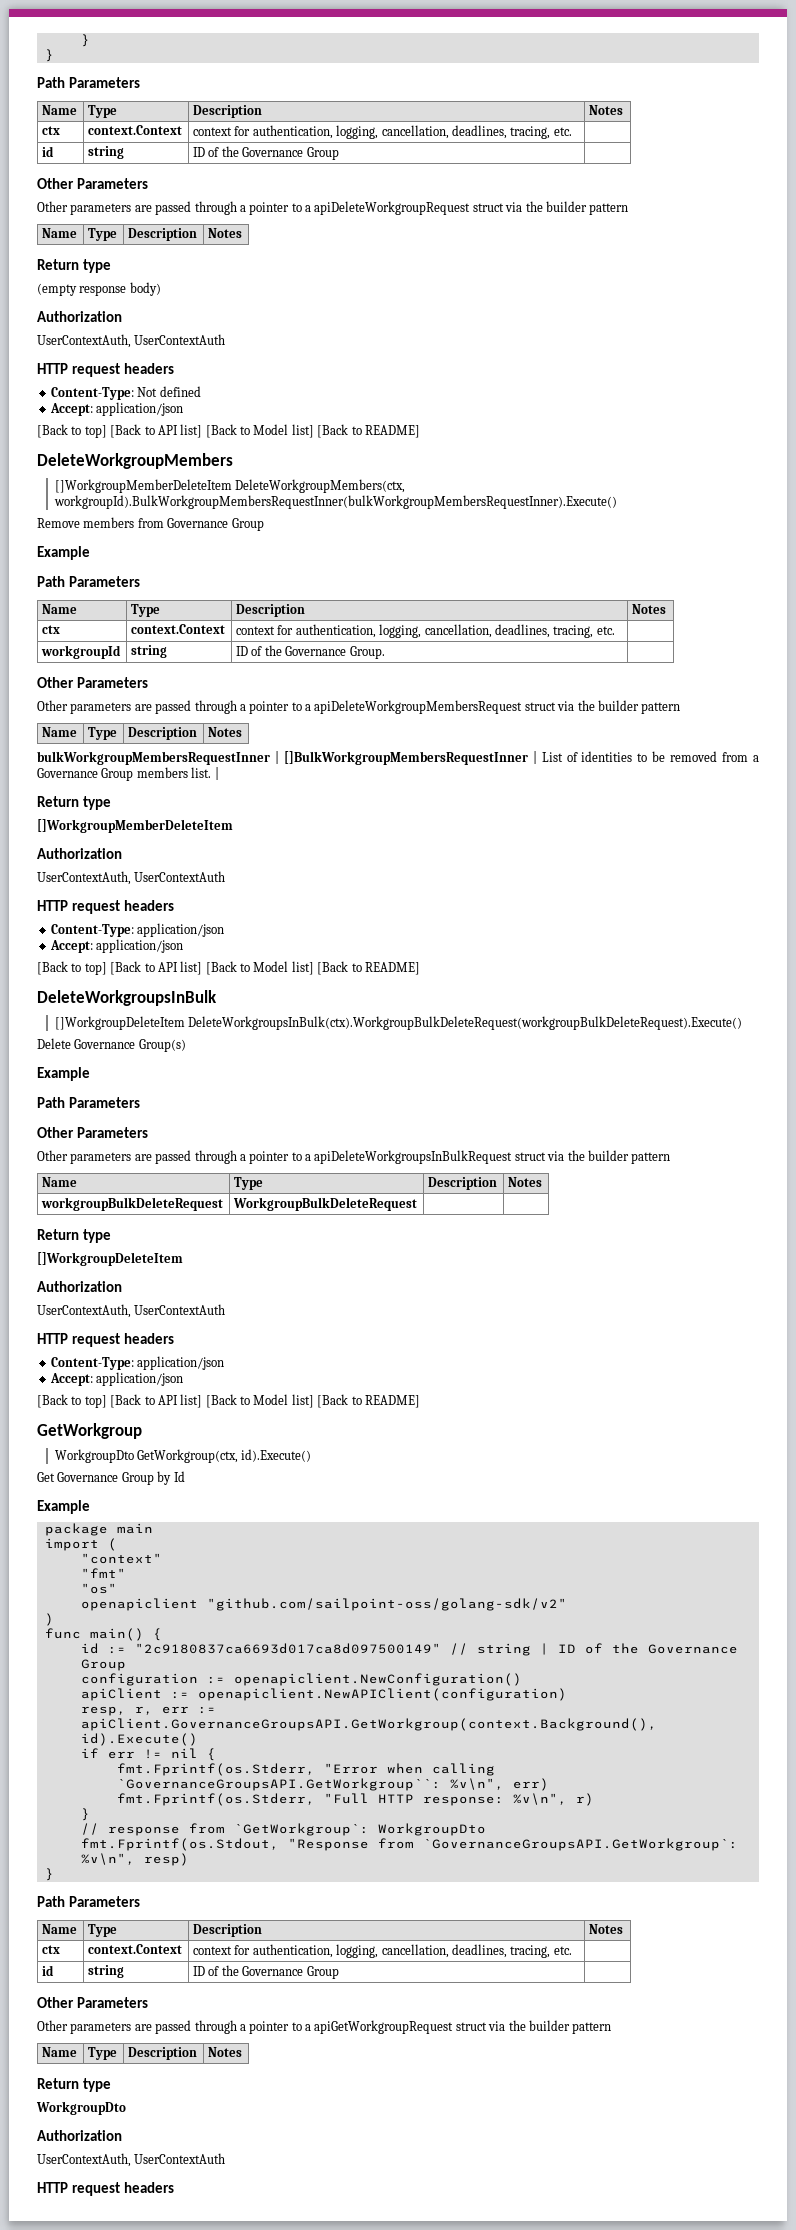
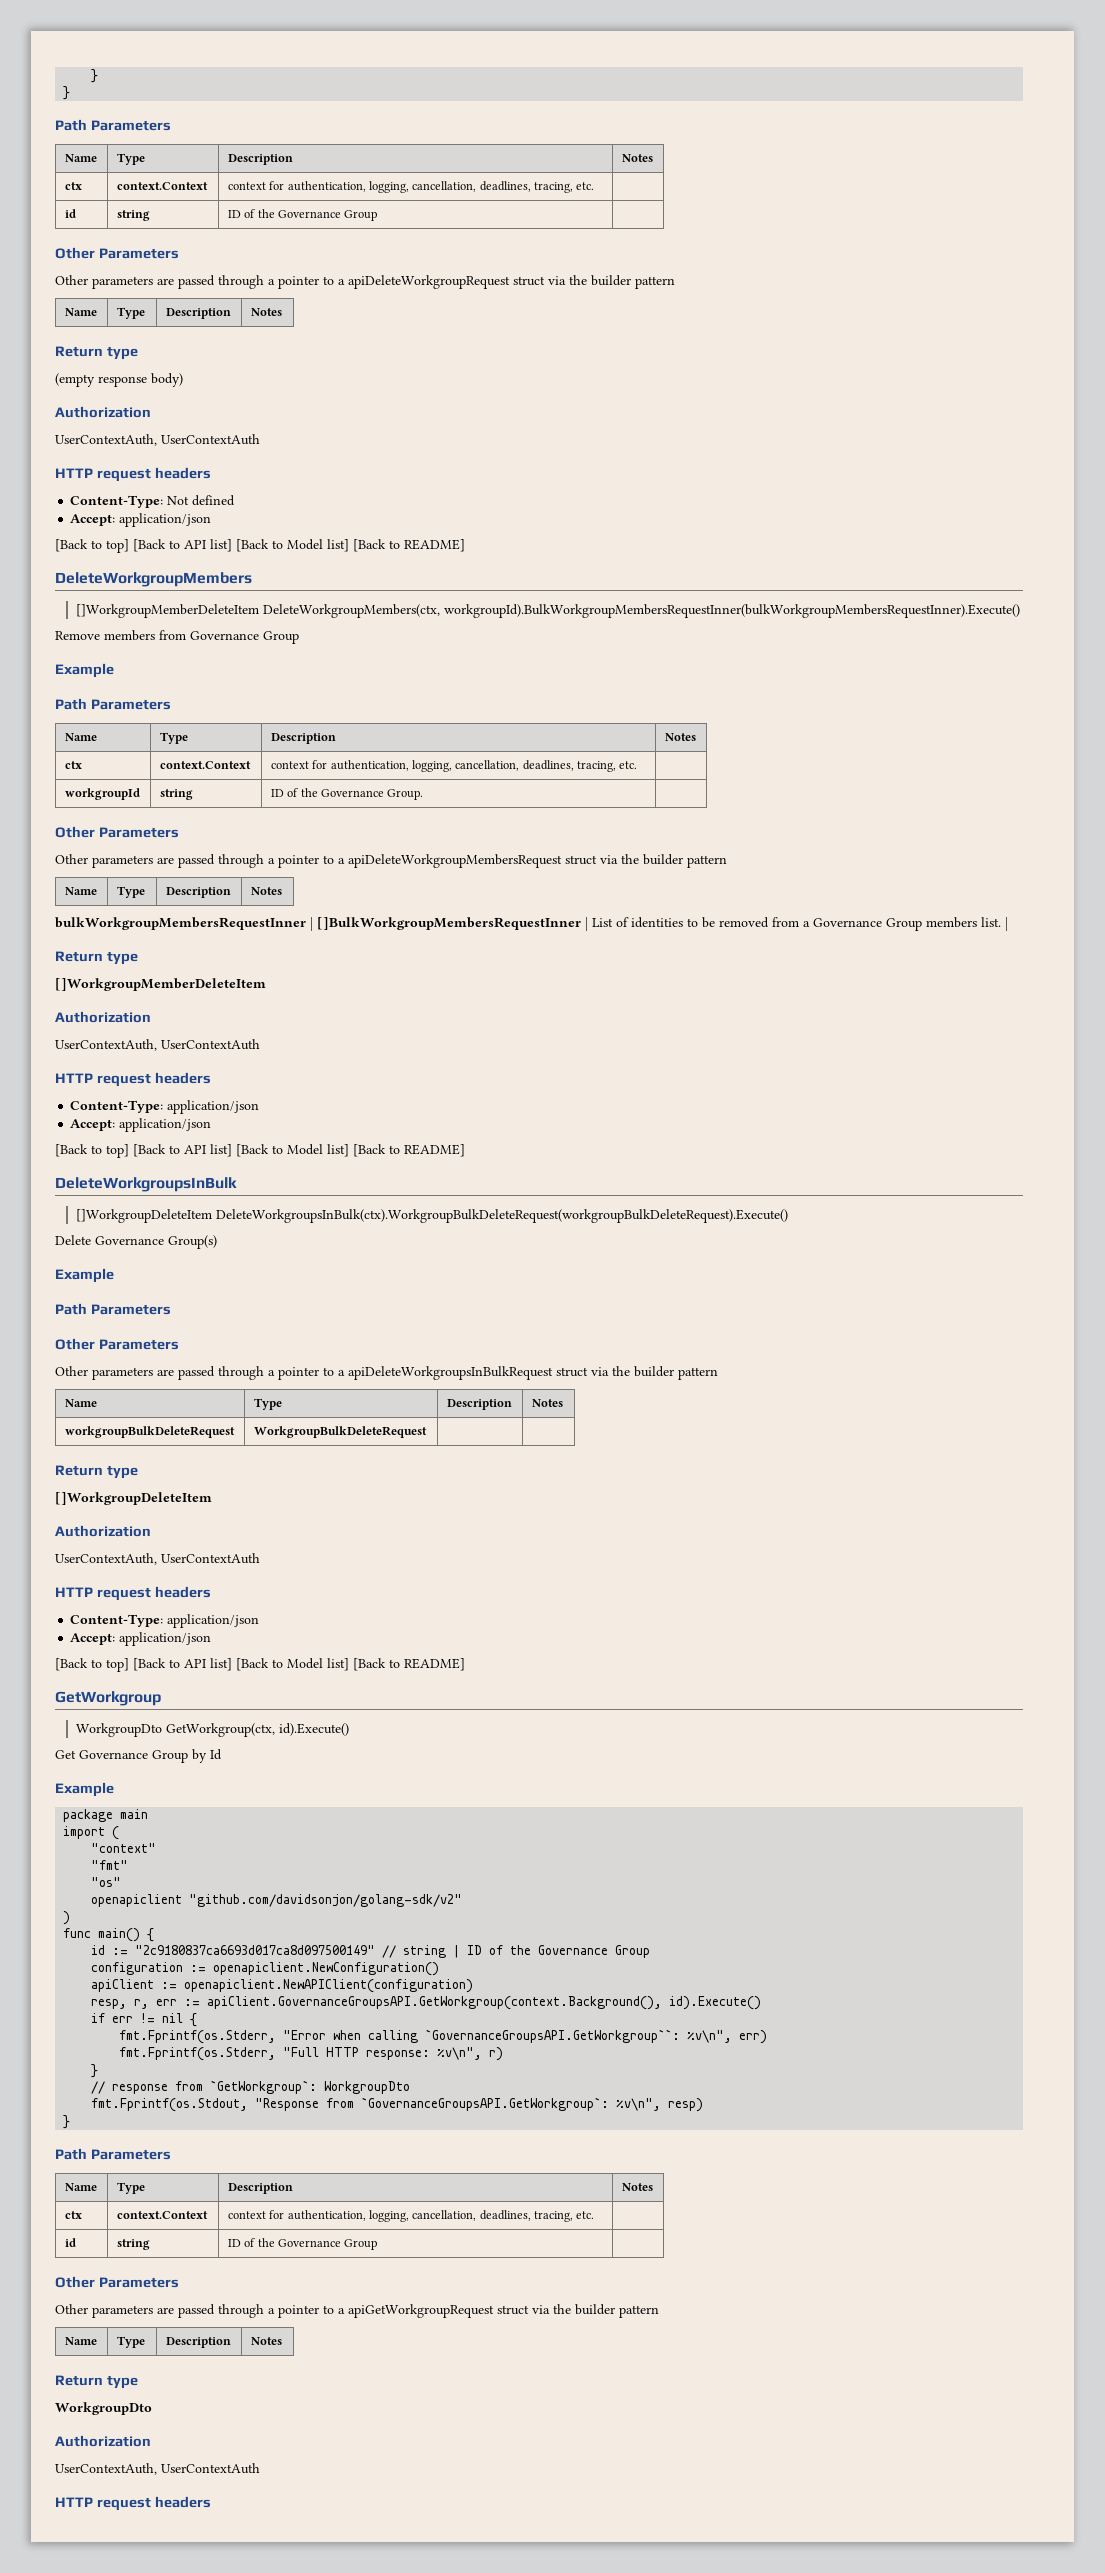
- openapiclient "github.com/sailpoint-oss/golang-sdk/v2"
+ openapiclient "github.com/davidsonjon/golang-sdk/v2"

